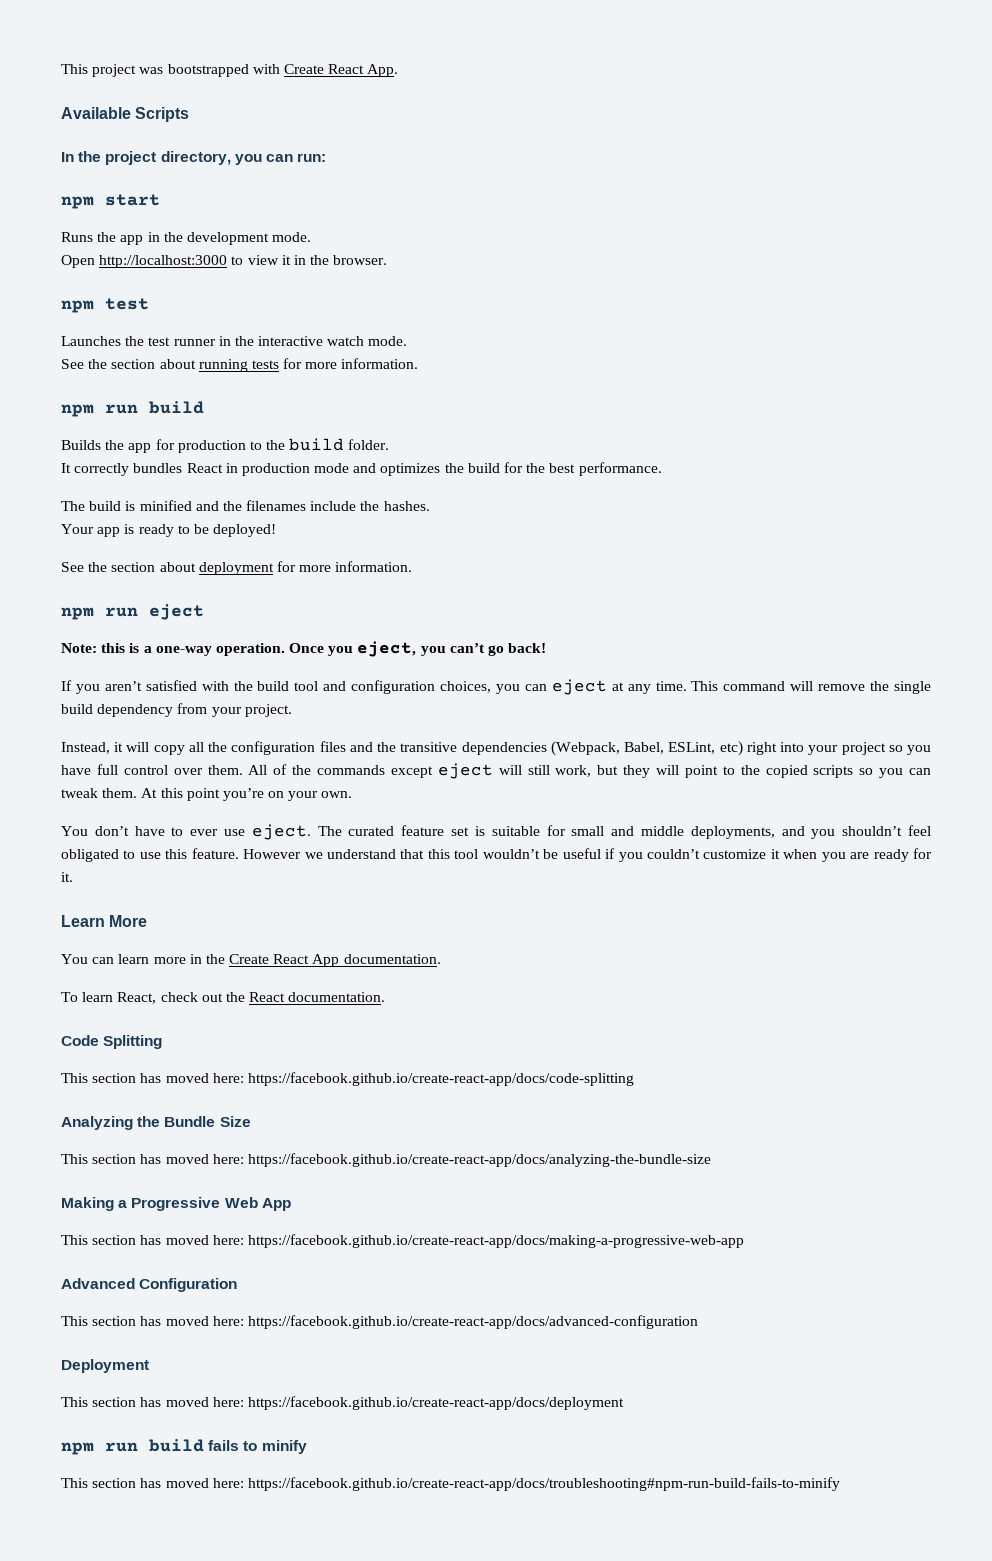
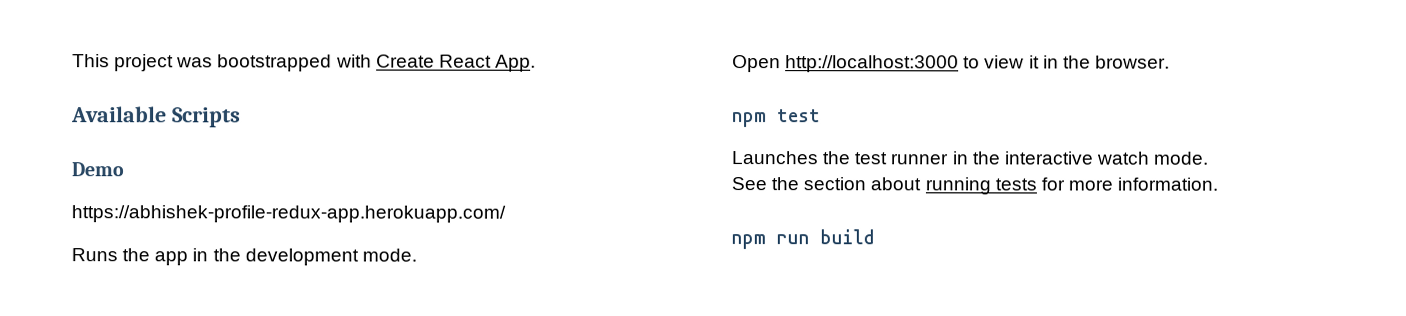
- In the project directory, you can run:
- npm start
+ Demo
+ https://abhishek-profile-redux-app.herokuapp.com/
- Builds the app for production to the build folder.
- It correctly bundles React in production mode and optimizes the build for the best performance.
- The build is minified and the filenames include the hashes.
- Your app is ready to be deployed!
- See the section about deployment for more information.
- npm run eject
- Note: this is a one-way operation. Once you eject, you can’t go back!
- If you aren’t satisfied with the build tool and configuration choices, you can eject at any time. This command will remove the single build dependency from your project.
- Instead, it will copy all the configuration files and the transitive dependencies (Webpack, Babel, ESLint, etc) right into your project so you have full control over them. All of the commands except eject will still work, but they will point to the copied scripts so you can tweak them. At this point you’re on your own.
- You don’t have to ever use eject. The curated feature set is suitable for small and middle deployments, and you shouldn’t feel obligated to use this feature. However we understand that this tool wouldn’t be useful if you couldn’t customize it when you are ready for it.
- Learn More
- You can learn more in the Create React App documentation.
- To learn React, check out the React documentation.
- Code Splitting
- This section has moved here: https://facebook.github.io/create-react-app/docs/code-splitting
- Analyzing the Bundle Size
- This section has moved here: https://facebook.github.io/create-react-app/docs/analyzing-the-bundle-size
- Making a Progressive Web App
- This section has moved here: https://facebook.github.io/create-react-app/docs/making-a-progressive-web-app
- Advanced Configuration
- This section has moved here: https://facebook.github.io/create-react-app/docs/advanced-configuration
- Deployment
- This section has moved here: https://facebook.github.io/create-react-app/docs/deployment
- npm run build fails to minify
- This section has moved here: https://facebook.github.io/create-react-app/docs/troubleshooting#npm-run-build-fails-to-minify

